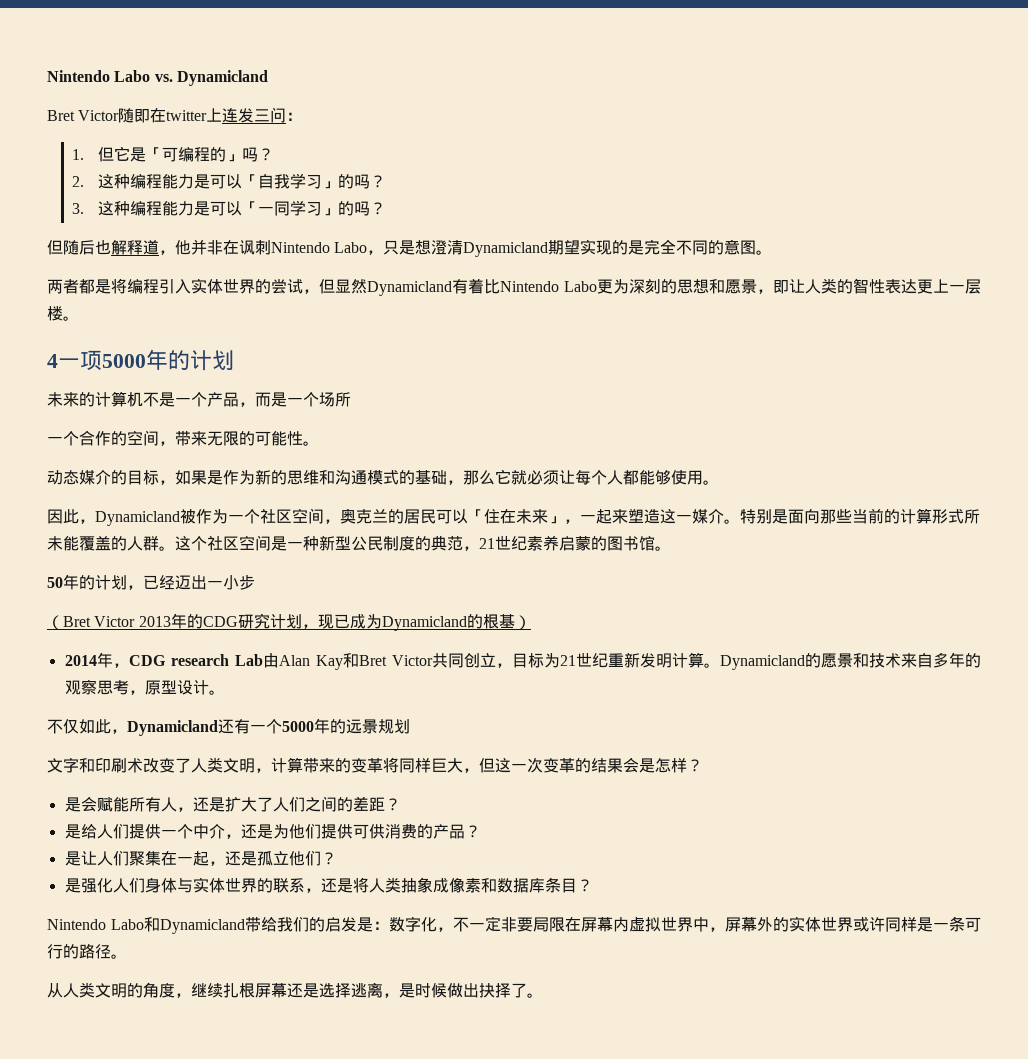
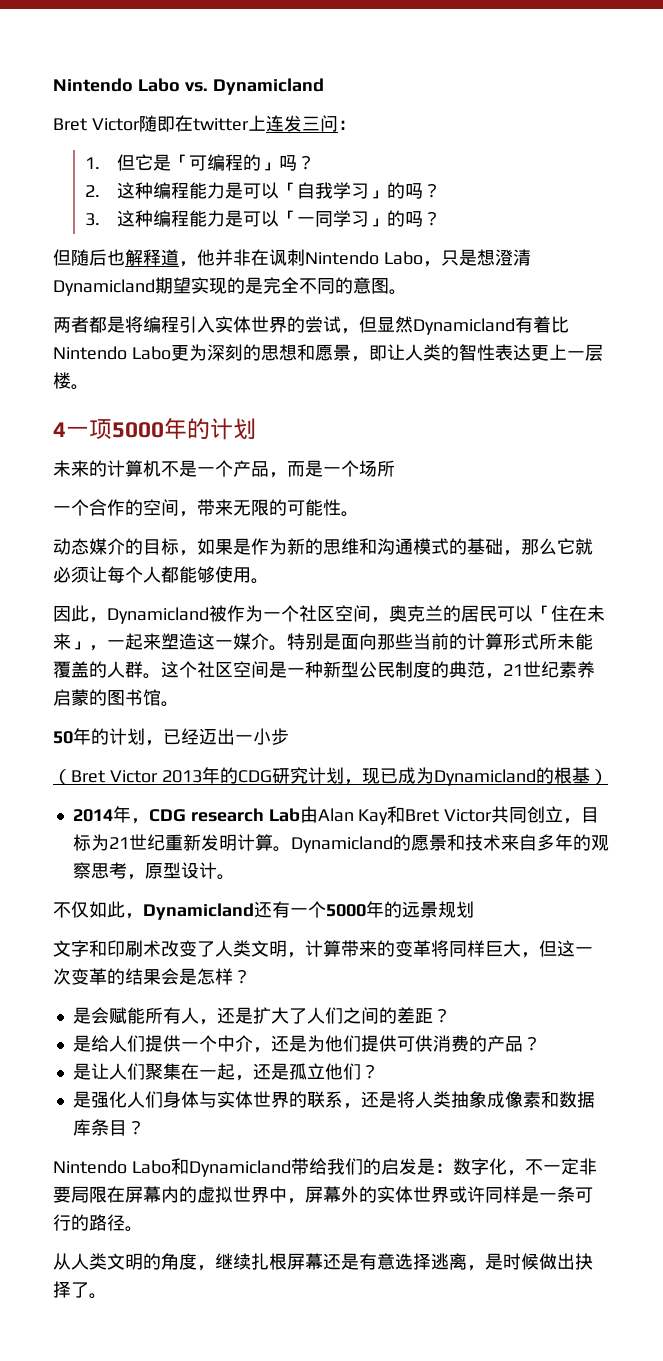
- Nintendo Labo和Dynamicland带给我们的启发是：数字化，不一定非要局限在屏幕内虚拟世界中，屏幕外的实体世界或许同样是一条可行的路径。
+ Nintendo Labo和Dynamicland带给我们的启发是：数字化，不一定非要局限在屏幕内的虚拟世界中，屏幕外的实体世界或许同样是一条可行的路径。
- 从人类文明的角度，继续扎根屏幕还是选择逃离，是时候做出抉择了。
+ 从人类文明的角度，继续扎根屏幕还是有意选择逃离，是时候做出抉择了。

